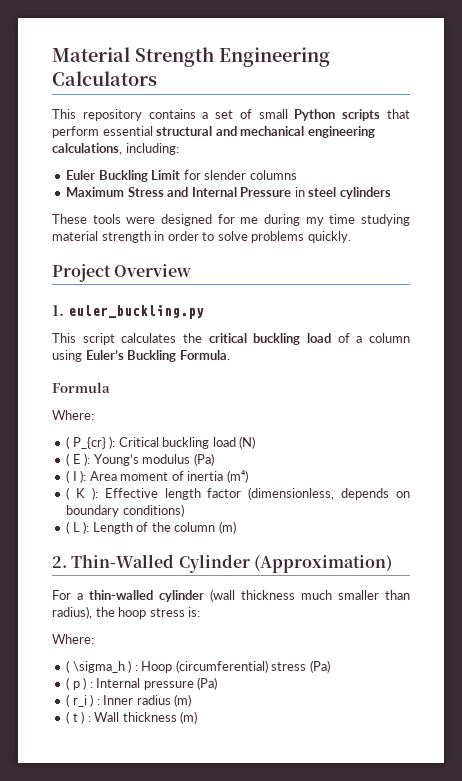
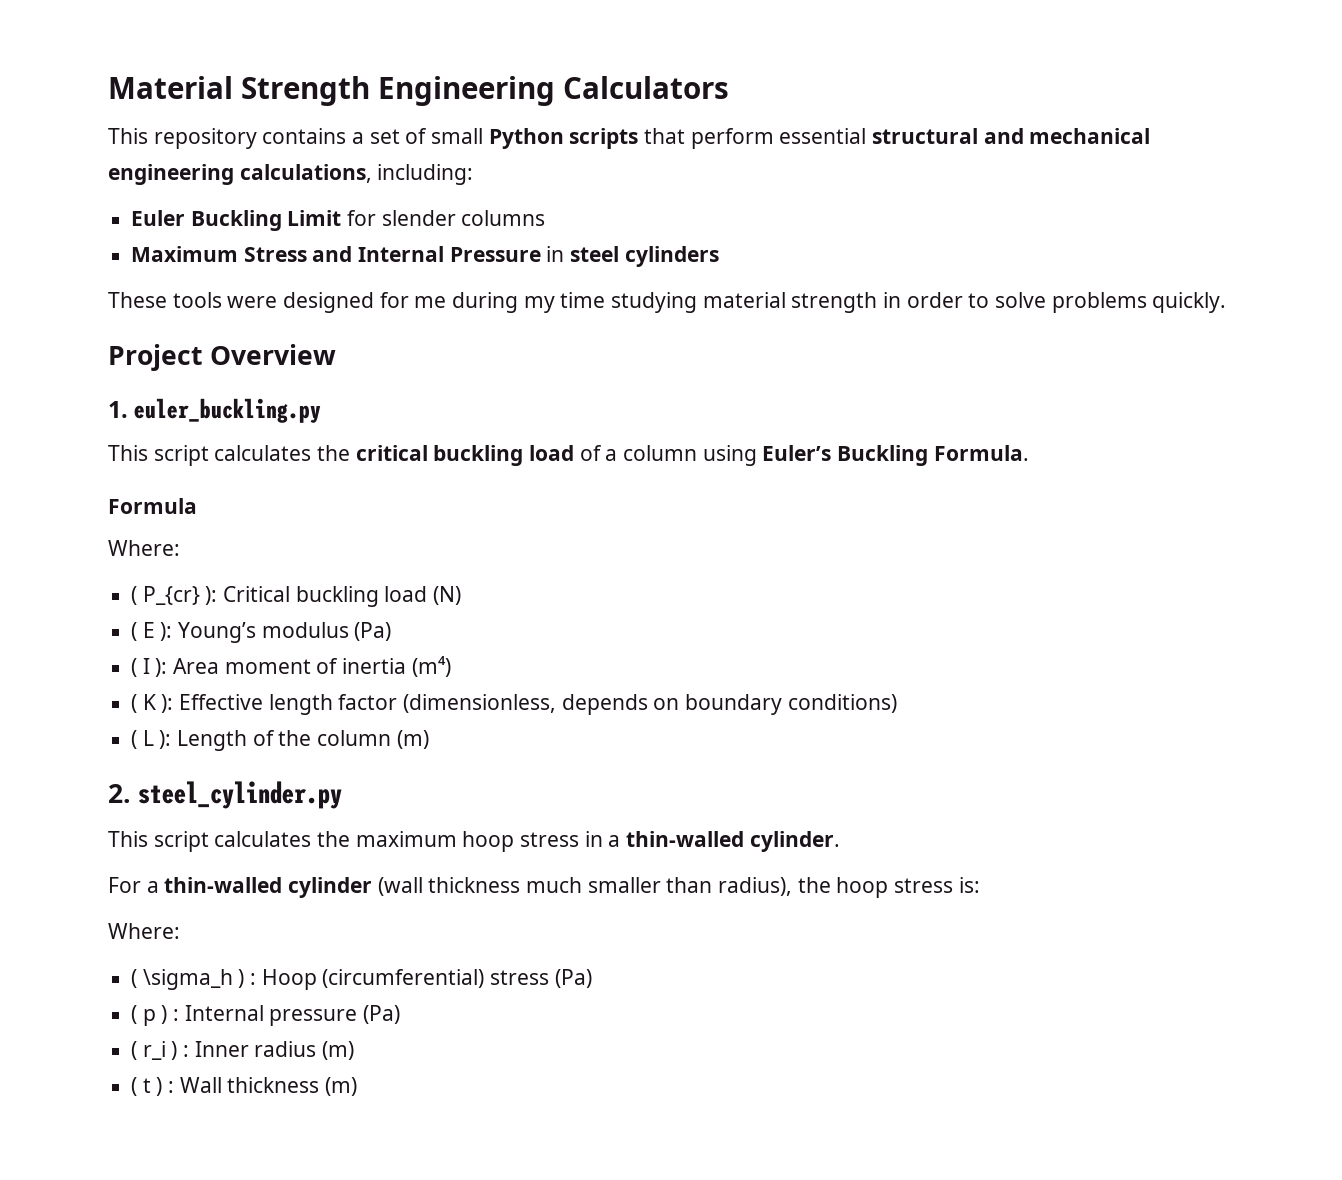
- 2. Thin-Walled Cylinder (Approximation)
+ 2. steel_cylinder.py
+ This script calculates the maximum hoop stress in a thin-walled cylinder.

